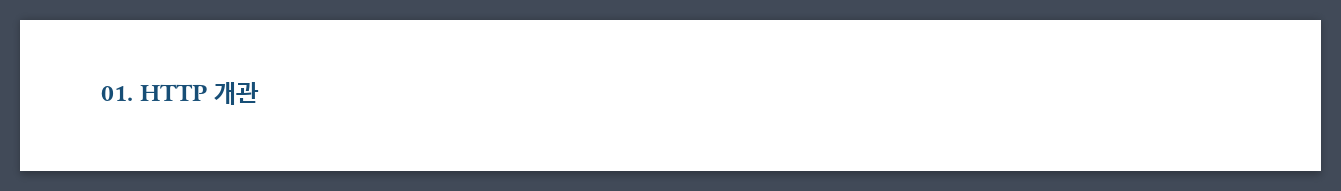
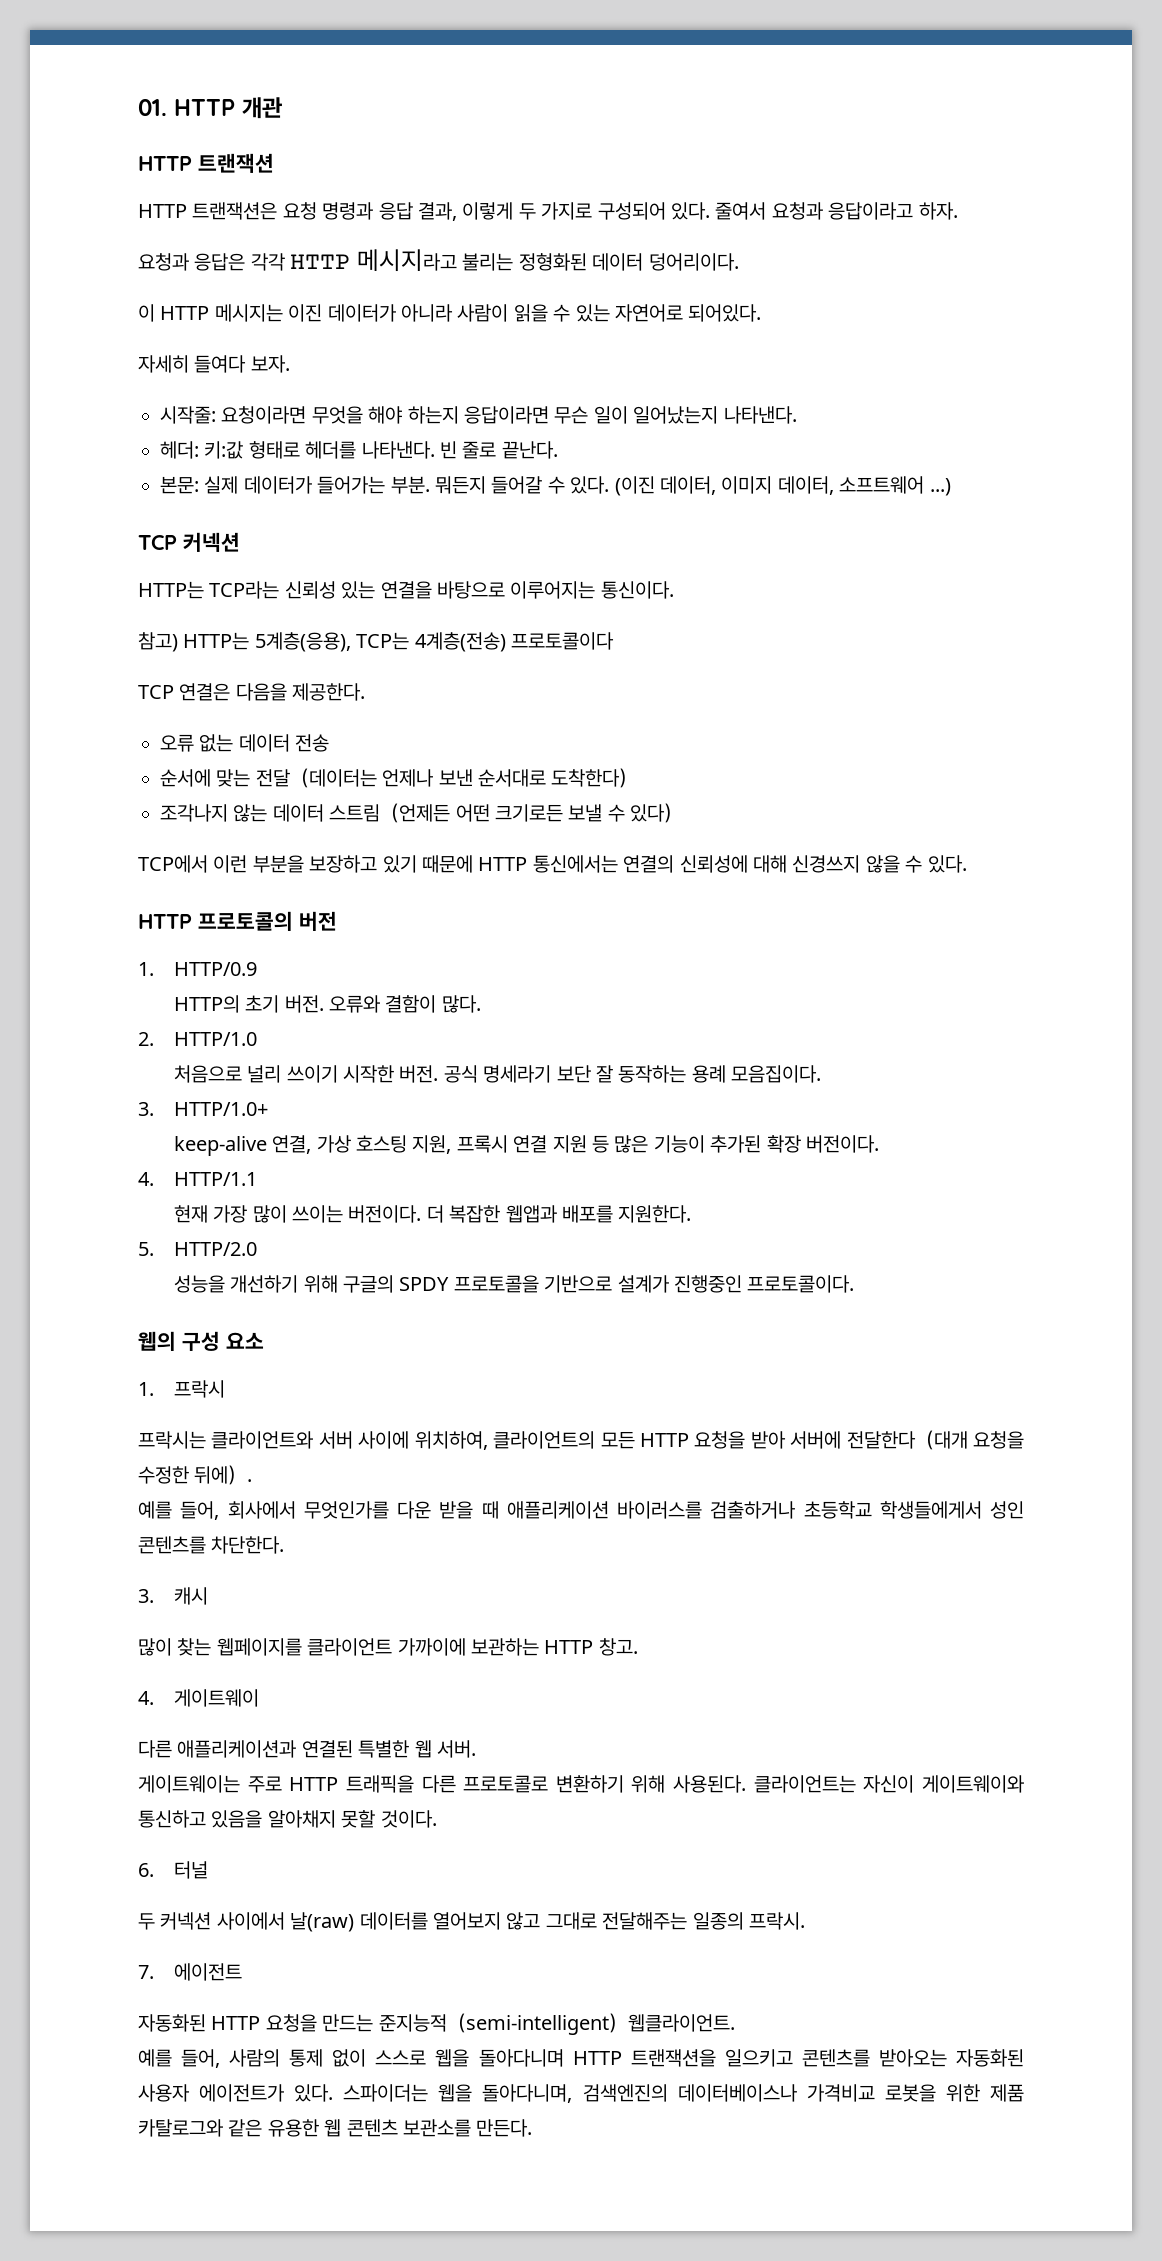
+ HTTP 트랜잭션
+ HTTP 트랜잭션은 요청 명령과 응답 결과, 이렇게 두 가지로 구성되어 있다. 줄여서 요청과 응답이라고 하자.
+ 요청과 응답은 각각 HTTP 메시지라고 불리는 정형화된 데이터 덩어리이다.
+ 이 HTTP 메시지는 이진 데이터가 아니라 사람이 읽을 수 있는 자연어로 되어있다.
+ 자세히 들여다 보자.
+ 시작줄: 요청이라면 무엇을 해야 하는지 응답이라면 무슨 일이 일어났는지 나타낸다.
+ 헤더: 키:값 형태로 헤더를 나타낸다. 빈 줄로 끝난다.
+ 본문: 실제 데이터가 들어가는 부분. 뭐든지 들어갈 수 있다. (이진 데이터, 이미지 데이터, 소프트웨어 ...)
+ TCP 커넥션
+ HTTP는 TCP라는 신뢰성 있는 연결을 바탕으로 이루어지는 통신이다.
+ 참고) HTTP는 5계층(응용), TCP는 4계층(전송) 프로토콜이다
+ TCP 연결은 다음을 제공한다.
+ 오류 없는 데이터 전송
+ 순서에 맞는 전달（데이터는 언제나 보낸 순서대로 도착한다）
+ 조각나지 않는 데이터 스트림（언제든 어떤 크기로든 보낼 수 있다）
+ TCP에서 이런 부분을 보장하고 있기 때문에 HTTP 통신에서는 연결의 신뢰성에 대해 신경쓰지 않을 수 있다.
+ HTTP 프로토콜의 버전
+ 1. HTTP/0.9
+ HTTP의 초기 버전. 오류와 결함이 많다.
+ 2. HTTP/1.0
+ 처음으로 널리 쓰이기 시작한 버전. 공식 명세라기 보단 잘 동작하는 용례 모음집이다.
+ 3. HTTP/1.0+
+ keep-alive 연결, 가상 호스팅 지원, 프록시 연결 지원 등 많은 기능이 추가된 확장 버전이다.
+ 4. HTTP/1.1
+ 현재 가장 많이 쓰이는 버전이다. 더 복잡한 웹앱과 배포를 지원한다.
+ 5. HTTP/2.0
+ 성능을 개선하기 위해 구글의 SPDY 프로토콜을 기반으로 설계가 진행중인 프로토콜이다.
+ 웹의 구성 요소
+ 1. 프락시
+ 프락시는 클라이언트와 서버 사이에 위치하여, 클라이언트의 모든 HTTP 요청을 받아 서버에 전달한다（대개 요청을 수정한 뒤에）.
+ 예를 들어, 회사에서 무엇인가를 다운 받을 때 애플리케이션 바이러스를 검출하거나 초등학교 학생들에게서 성인 콘텐츠를 차단한다.
+ 3. 캐시
+ 많이 찾는 웹페이지를 클라이언트 가까이에 보관하는 HTTP 창고.
+ 4. 게이트웨이
+ 다른 애플리케이션과 연결된 특별한 웹 서버.
+ 게이트웨이는 주로 HTTP 트래픽을 다른 프로토콜로 변환하기 위해 사용된다. 클라이언트는 자신이 게이트웨이와 통신하고 있음을 알아채지 못할 것이다.
+ 6. 터널
+ 두 커넥션 사이에서 날(raw) 데이터를 열어보지 않고 그대로 전달해주는 일종의 프락시.
+ 7. 에이전트
+ 자동화된 HTTP 요청을 만드는 준지능적（semi-intelligent）웹클라이언트.
+ 예를 들어, 사람의 통제 없이 스스로 웹을 돌아다니며 HTTP 트랜잭션을 일으키고 콘텐츠를 받아오는 자동화된 사용자 에이전트가 있다. 스파이더는 웹을 돌아다니며, 검색엔진의 데이터베이스나 가격비교 로봇을 위한 제품 카탈로그와 같은 유용한 웹 콘텐츠 보관소를 만든다.

